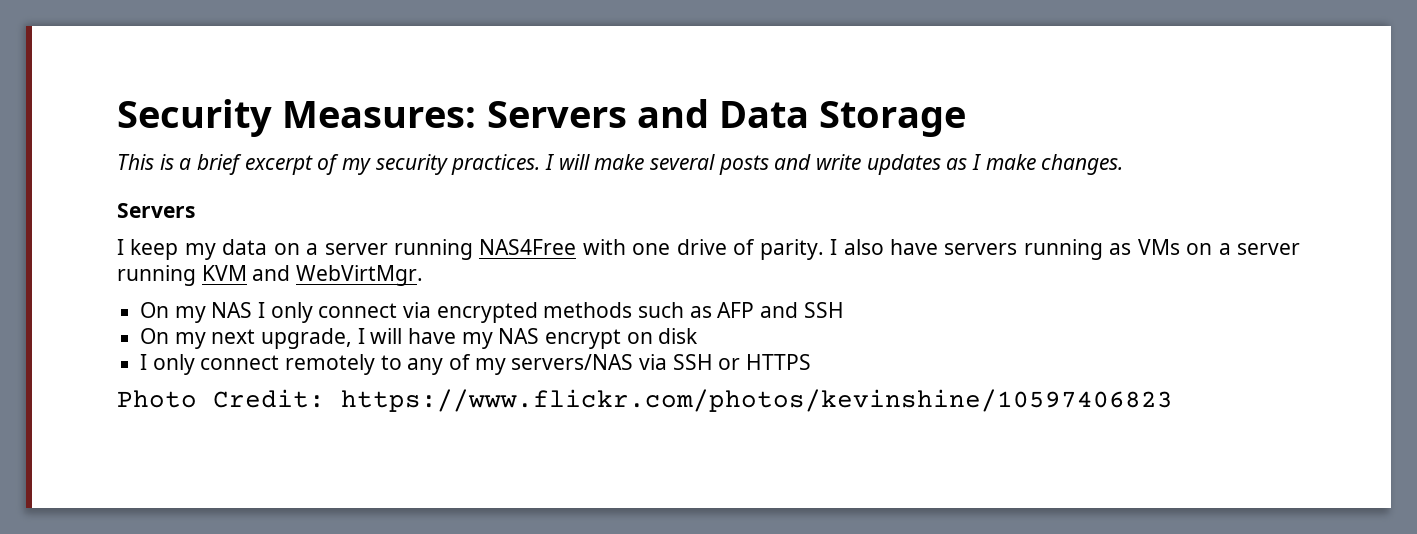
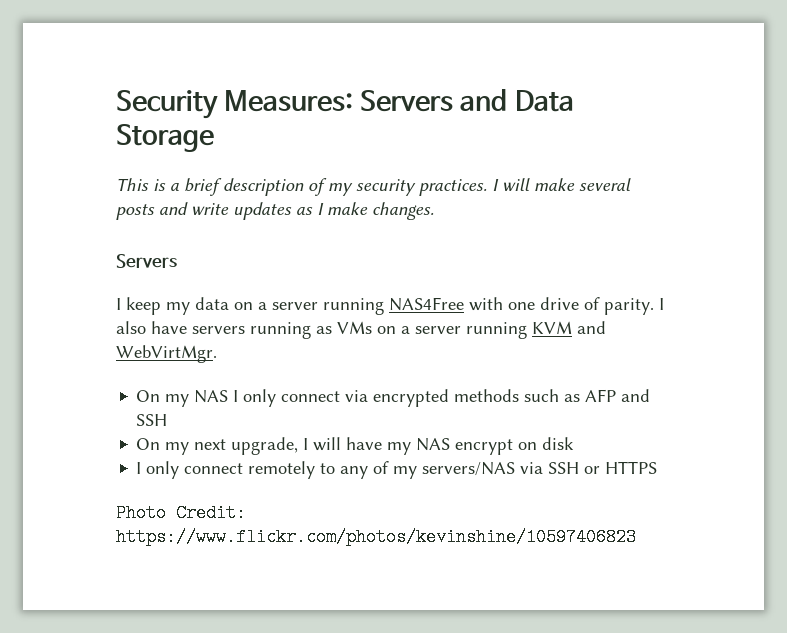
- This is a brief excerpt of my security practices.
+ This is a brief description of my security practices.

